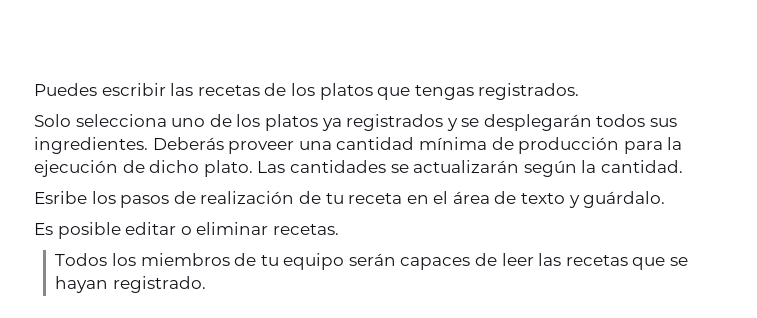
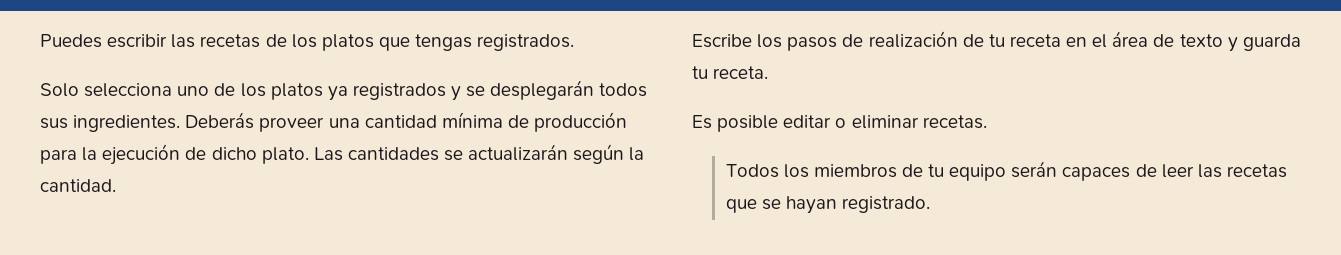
- Esribe los pasos de realización de tu receta en el área de texto y guárdalo.
+ Escribe los pasos de realización de tu receta en el área de texto y guarda tu receta.

